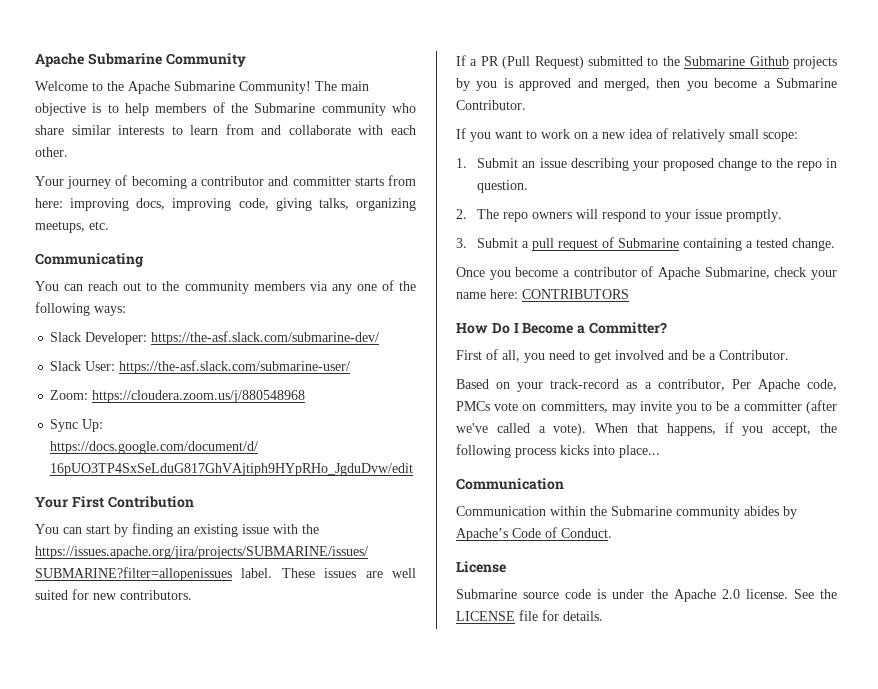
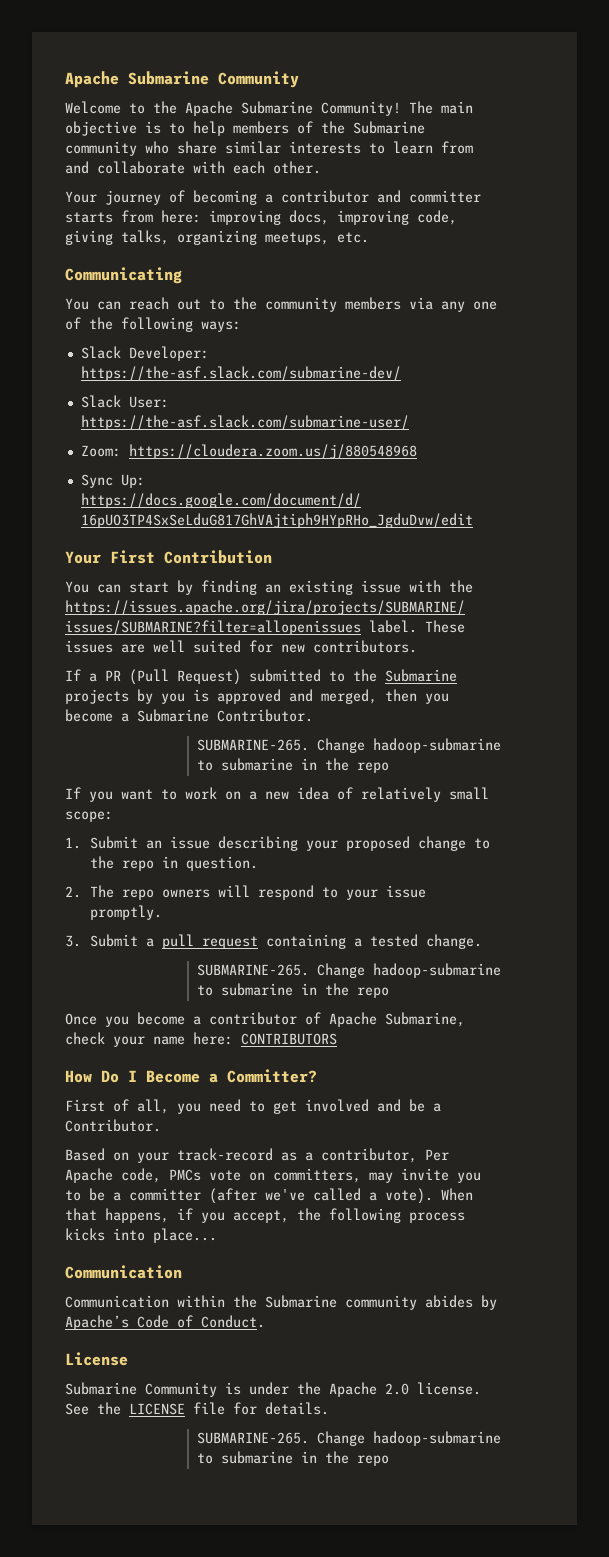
- If a PR (Pull Request) submitted to the Submarine Github projects by you is approved and merged, then you become a Submarine Contributor.
+ If a PR (Pull Request) submitted to the Submarine projects by you is approved and merged, then you become a Submarine Contributor.
+ SUBMARINE-265. Change hadoop-submarine to submarine in the repo
- 3. Submit a pull request of Submarine containing a tested change.
+ 3. Submit a pull request containing a tested change.
+ SUBMARINE-265. Change hadoop-submarine to submarine in the repo
- Submarine source code is under the Apache 2.0 license.
+ Submarine Community is under the Apache 2.0 license.
  See the LICENSE file for details.
+ SUBMARINE-265. Change hadoop-submarine to submarine in the repo

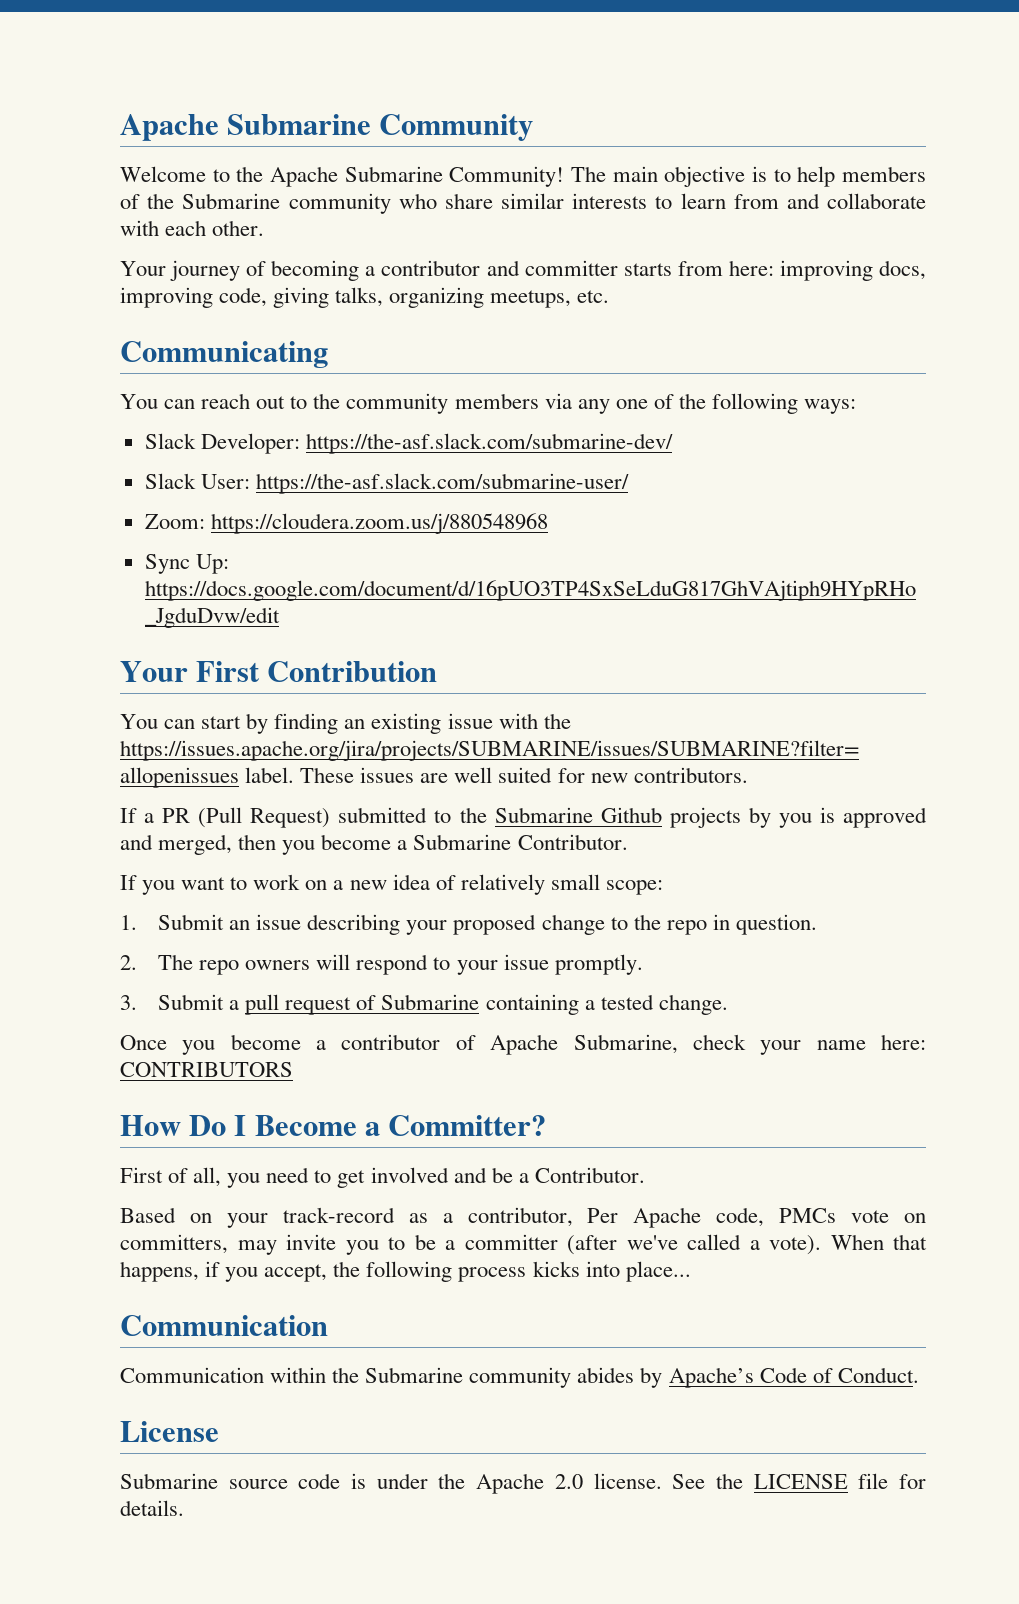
- If a PR (Pull Request) submitted to the Submarine projects by you is approved and merged, then you become a Submarine Contributor.
- SUBMARINE-265. Change hadoop-submarine to submarine in the repo
+ If a PR (Pull Request) submitted to the Submarine Github projects by you is approved and merged, then you become a Submarine Contributor.
- 3. Submit a pull request containing a tested change.
- SUBMARINE-265. Change hadoop-submarine to submarine in the repo
+ 3. Submit a pull request of Submarine containing a tested change.
- Submarine Community is under the Apache 2.0 license.
+ Submarine source code is under the Apache 2.0 license.
  See the LICENSE file for details.
- SUBMARINE-265. Change hadoop-submarine to submarine in the repo

